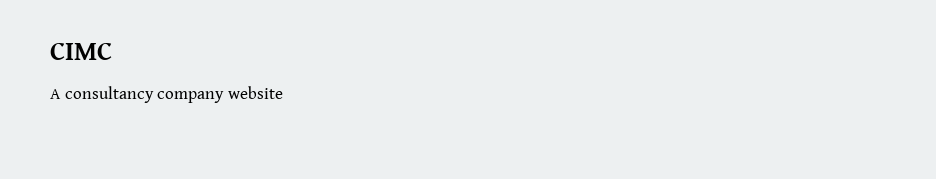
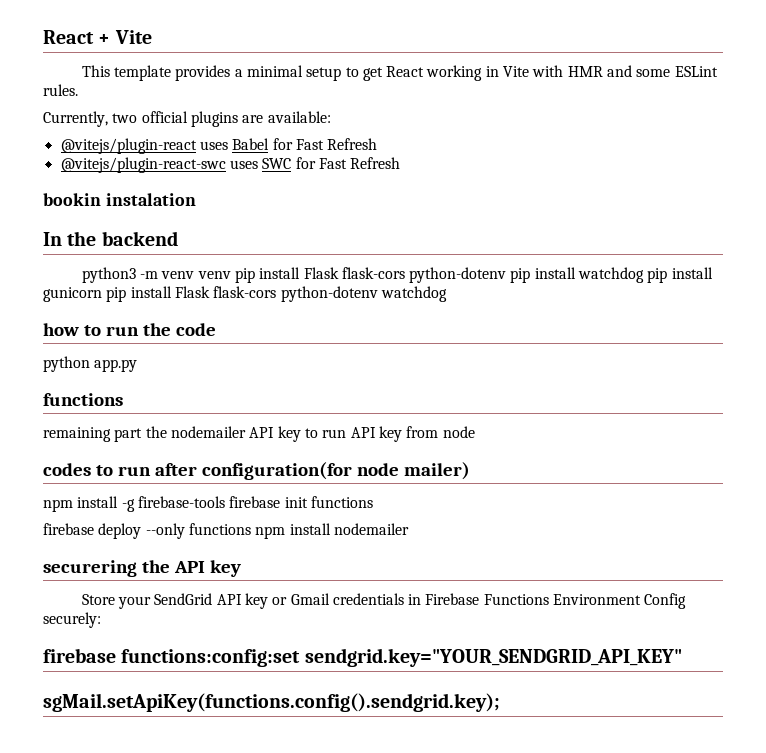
- CIMC
- A consultancy company website
+ React + Vite
+ This template provides a minimal setup to get React working in Vite with HMR and some ESLint rules.
+ Currently, two official plugins are available:
+ @vitejs/plugin-react uses Babel for Fast Refresh
+ @vitejs/plugin-react-swc uses SWC for Fast Refresh
+ bookin instalation
+ In the backend
+ python3 -m venv venv pip install Flask flask-cors python-dotenv pip install watchdog pip install gunicorn pip install Flask flask-cors python-dotenv watchdog
+ how to run the code
+ python app.py
+ functions
+ remaining part the nodemailer API key to run API key from node
+ codes to run after configuration(for node mailer)
+ npm install -g firebase-tools firebase init functions
+ firebase deploy --only functions npm install nodemailer
+ securering the API key
+ Store your SendGrid API key or Gmail credentials in Firebase Functions Environment Config securely:
+ firebase functions:config:set sendgrid.key="YOUR_SENDGRID_API_KEY"
+ sgMail.setApiKey(functions.config().sendgrid.key);

